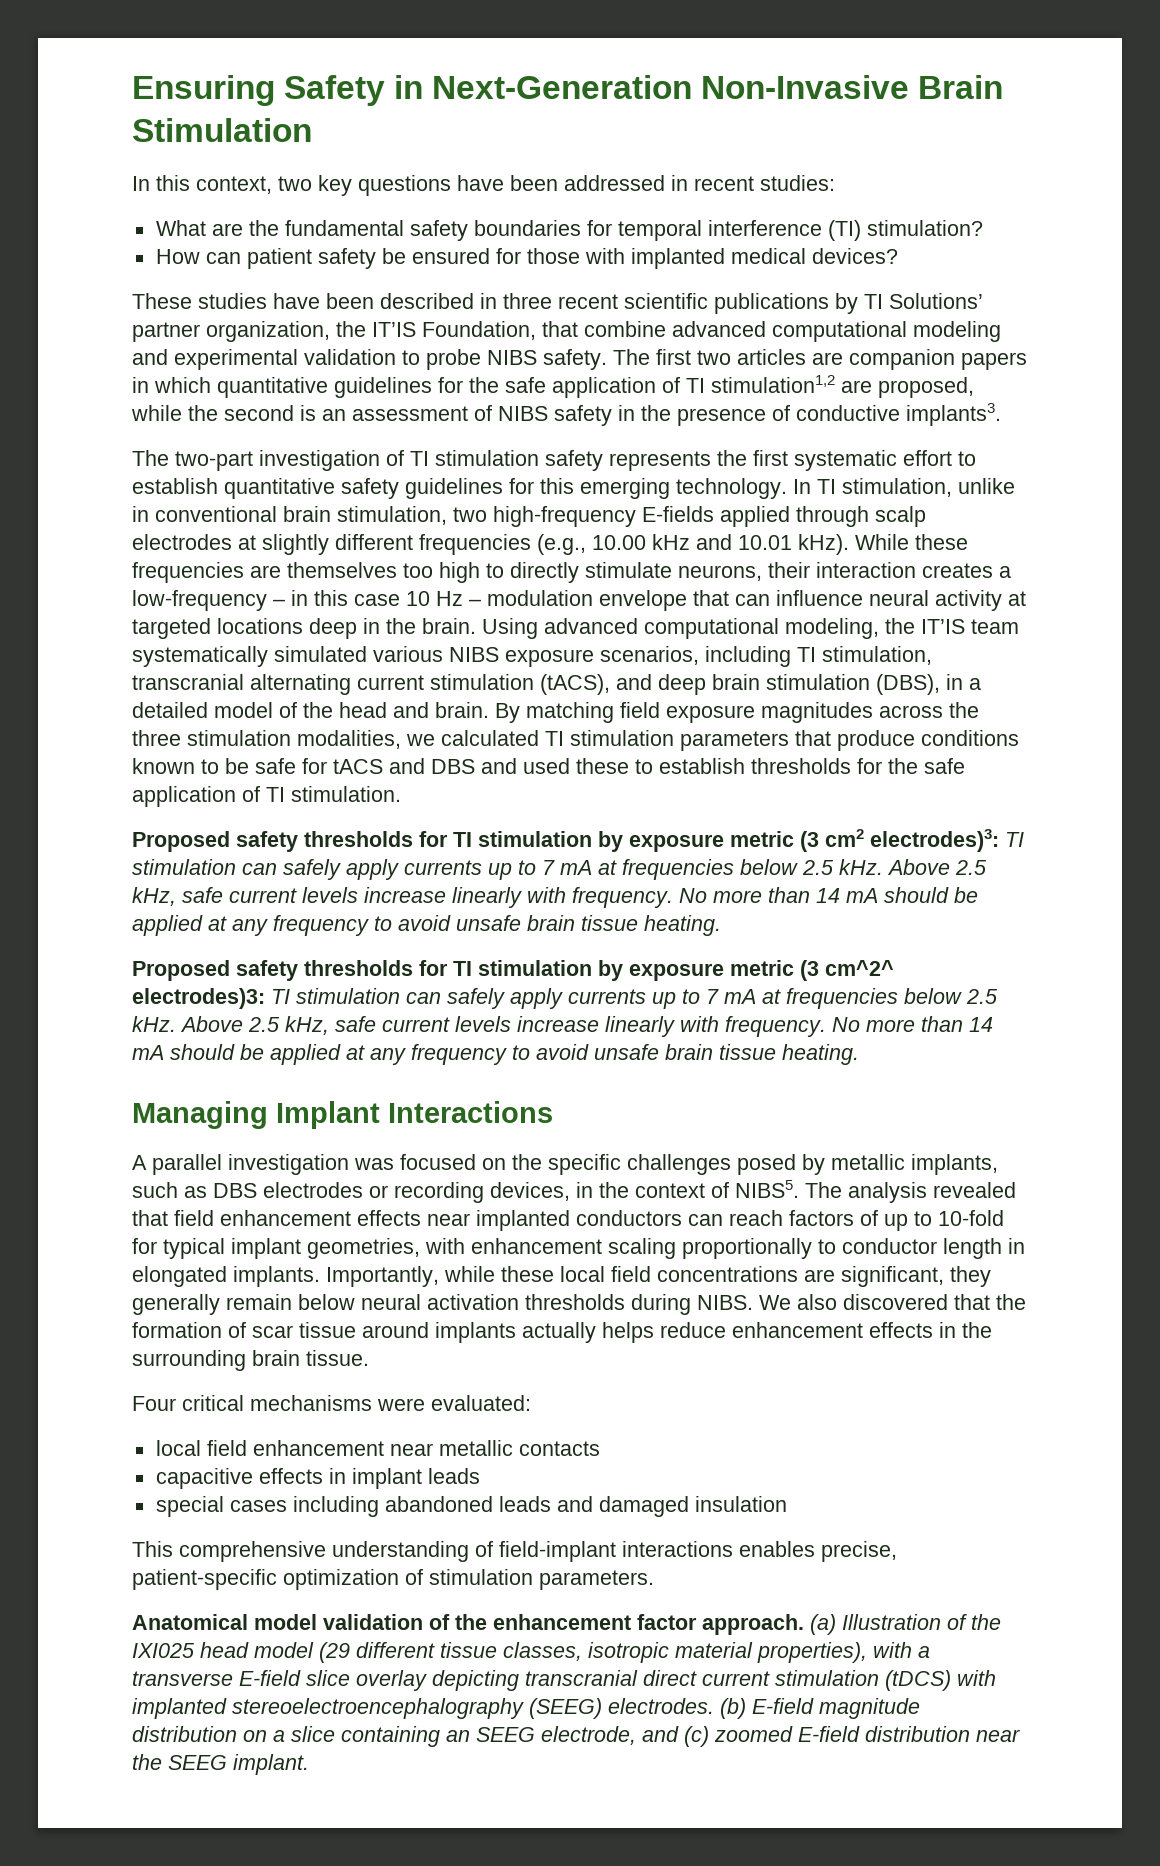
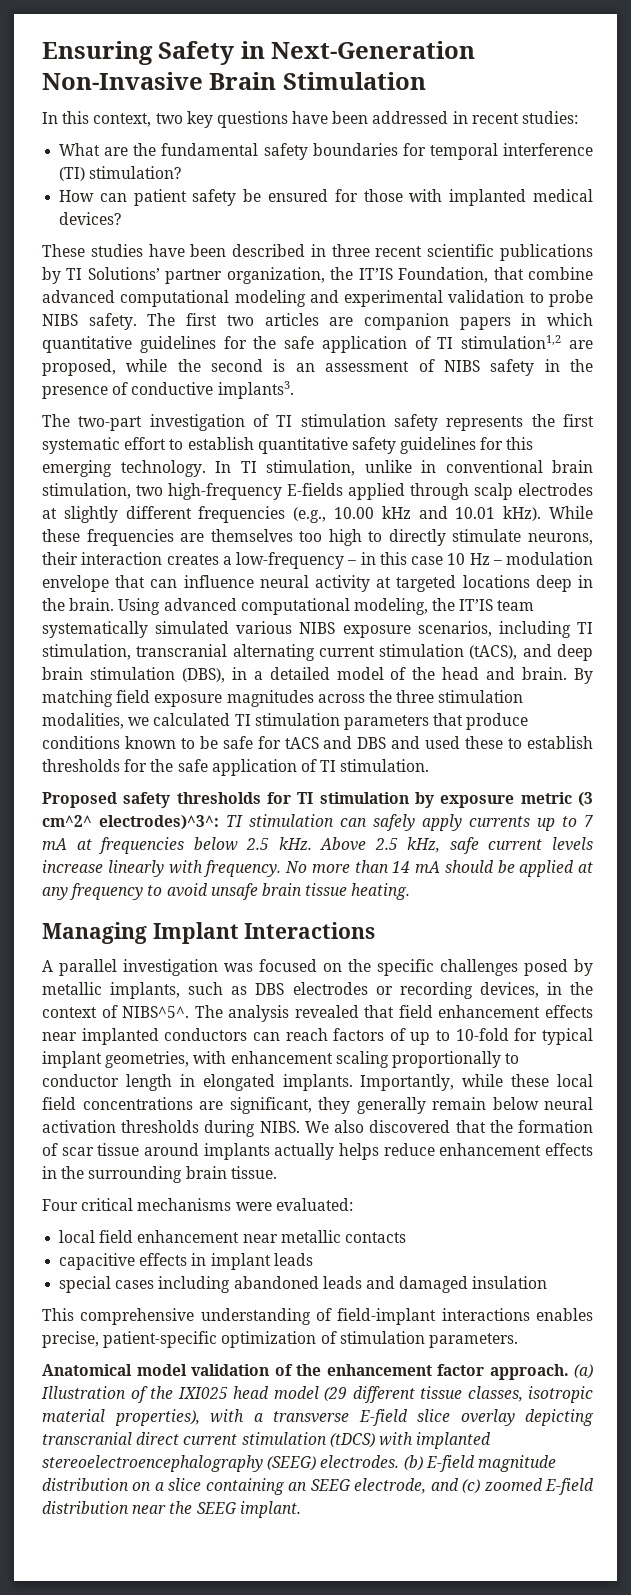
- Proposed safety thresholds for TI stimulation by exposure metric (3 cm2 electrodes)3: TI stimulation can safely apply currents up to 7 mA at frequencies below 2.5 kHz. Above 2.5 kHz, safe current levels increase linearly with frequency. No more than 14 mA should be applied at any frequency to avoid unsafe brain tissue heating.
- Proposed safety thresholds for TI stimulation by exposure metric (3 cm^2^ electrodes)3: TI stimulation can safely apply currents up to 7 mA at frequencies below 2.5 kHz.
+ Proposed safety thresholds for TI stimulation by exposure metric (3 cm^2^ electrodes)^3^: TI stimulation can safely apply currents up to 7 mA at frequencies below 2.5 kHz.
- A parallel investigation was focused on the specific challenges posed by metallic implants, such as DBS electrodes or recording devices, in the context of NIBS5.
+ A parallel investigation was focused on the specific challenges posed by metallic implants, such as DBS electrodes or recording devices, in the context of NIBS^5^.

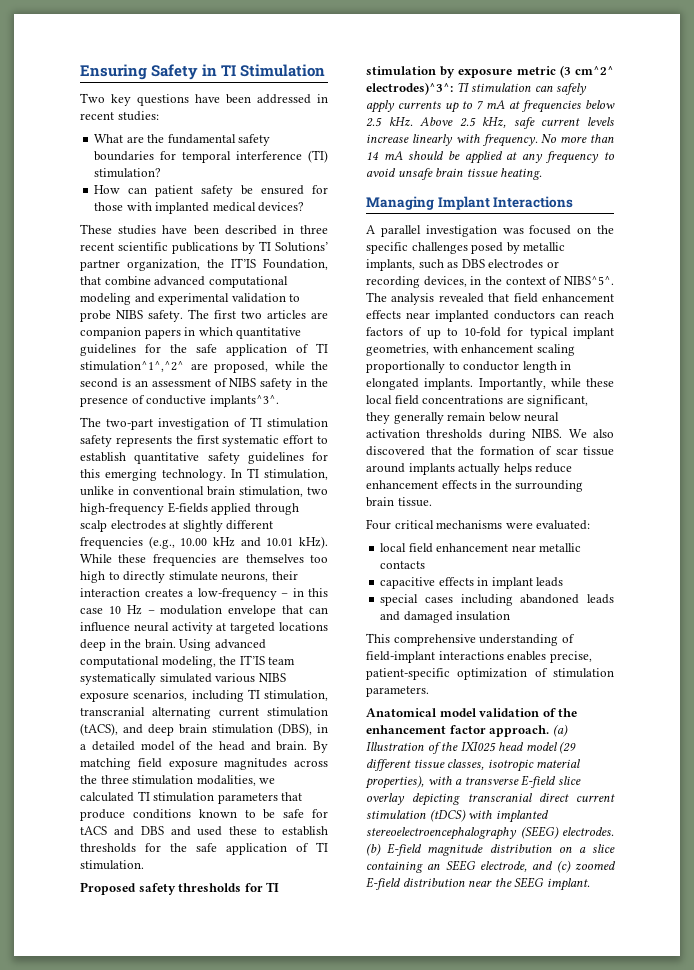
- Ensuring Safety in Next-Generation Non-Invasive Brain Stimulation
- In this context, two key questions have been addressed in recent studies:
+ Ensuring Safety in TI Stimulation
+ Two key questions have been addressed in recent studies:
- The first two articles are companion papers in which quantitative guidelines for the safe application of TI stimulation1,2 are proposed, while the second is an assessment of NIBS safety in the presence of conductive implants3.
+ The first two articles are companion papers in which quantitative guidelines for the safe application of TI stimulation^1^,^2^ are proposed, while the second is an assessment of NIBS safety in the presence of conductive implants^3^.

